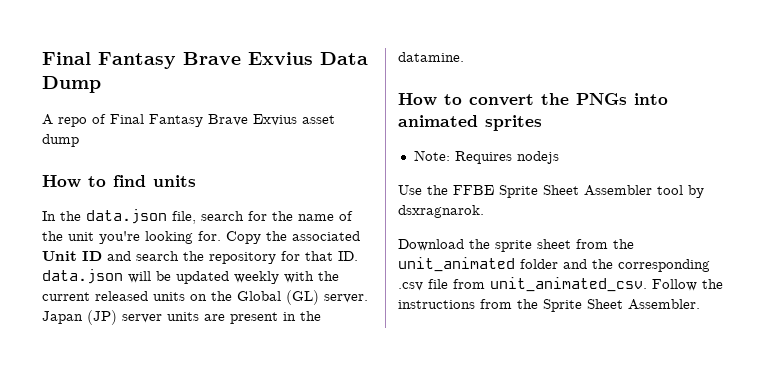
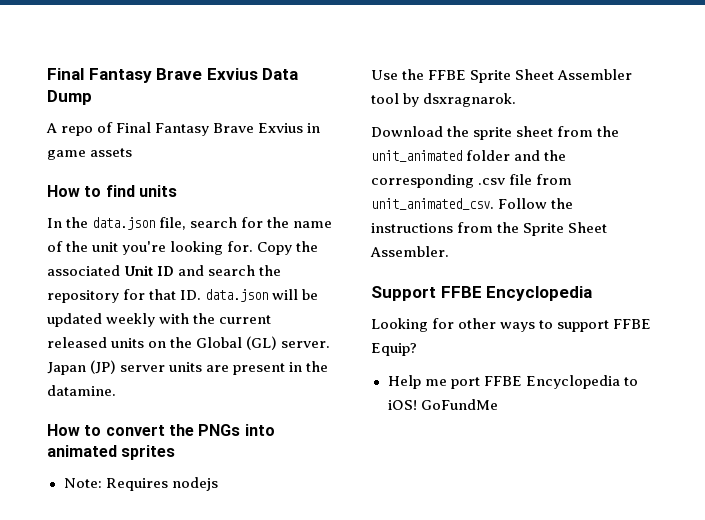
- A repo of Final Fantasy Brave Exvius asset dump
+ A repo of Final Fantasy Brave Exvius in game assets
+ Support FFBE Encyclopedia
+ Looking for other ways to support FFBE Equip?
+ Help me port FFBE Encyclopedia to iOS! GoFundMe

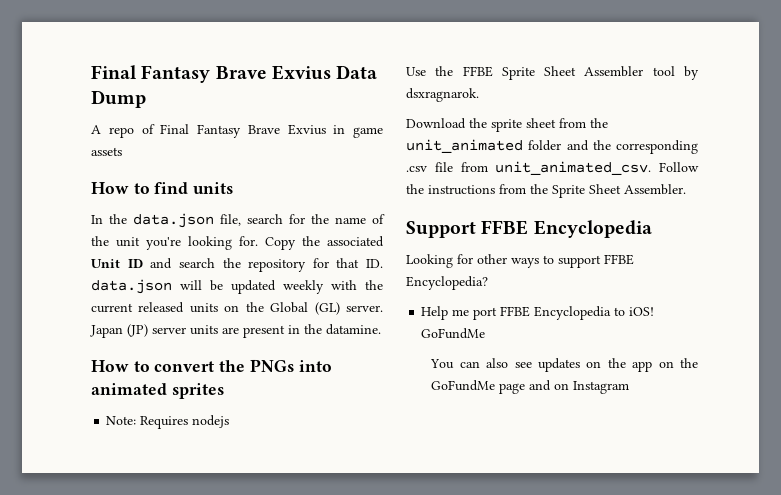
- Looking for other ways to support FFBE Equip?
+ Looking for other ways to support FFBE Encyclopedia?
+ You can also see updates on the app on the GoFundMe page and on Instagram

